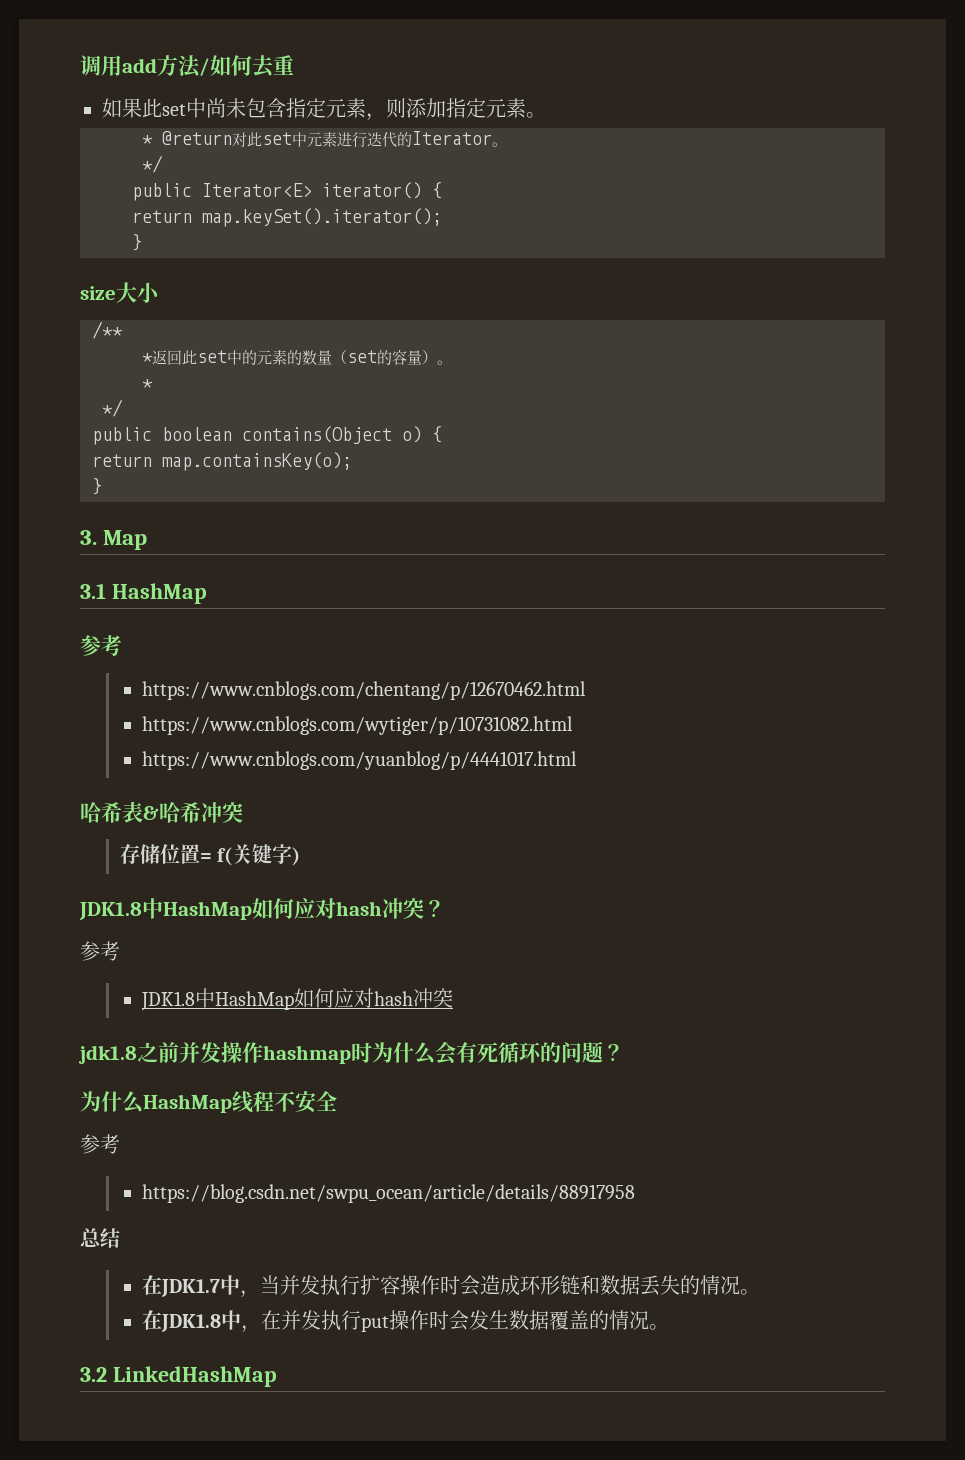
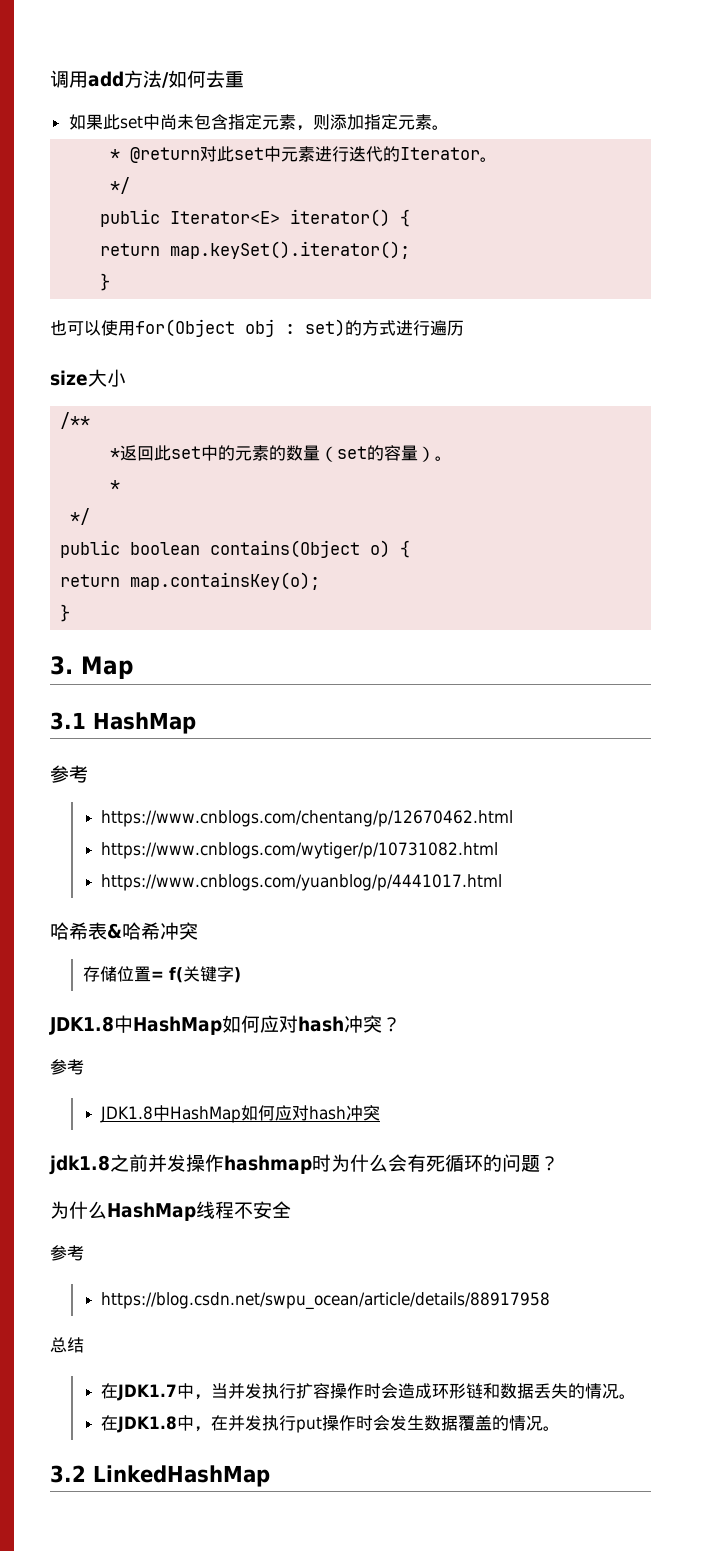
+ 也可以使用for(Object obj : set)的方式进行遍历

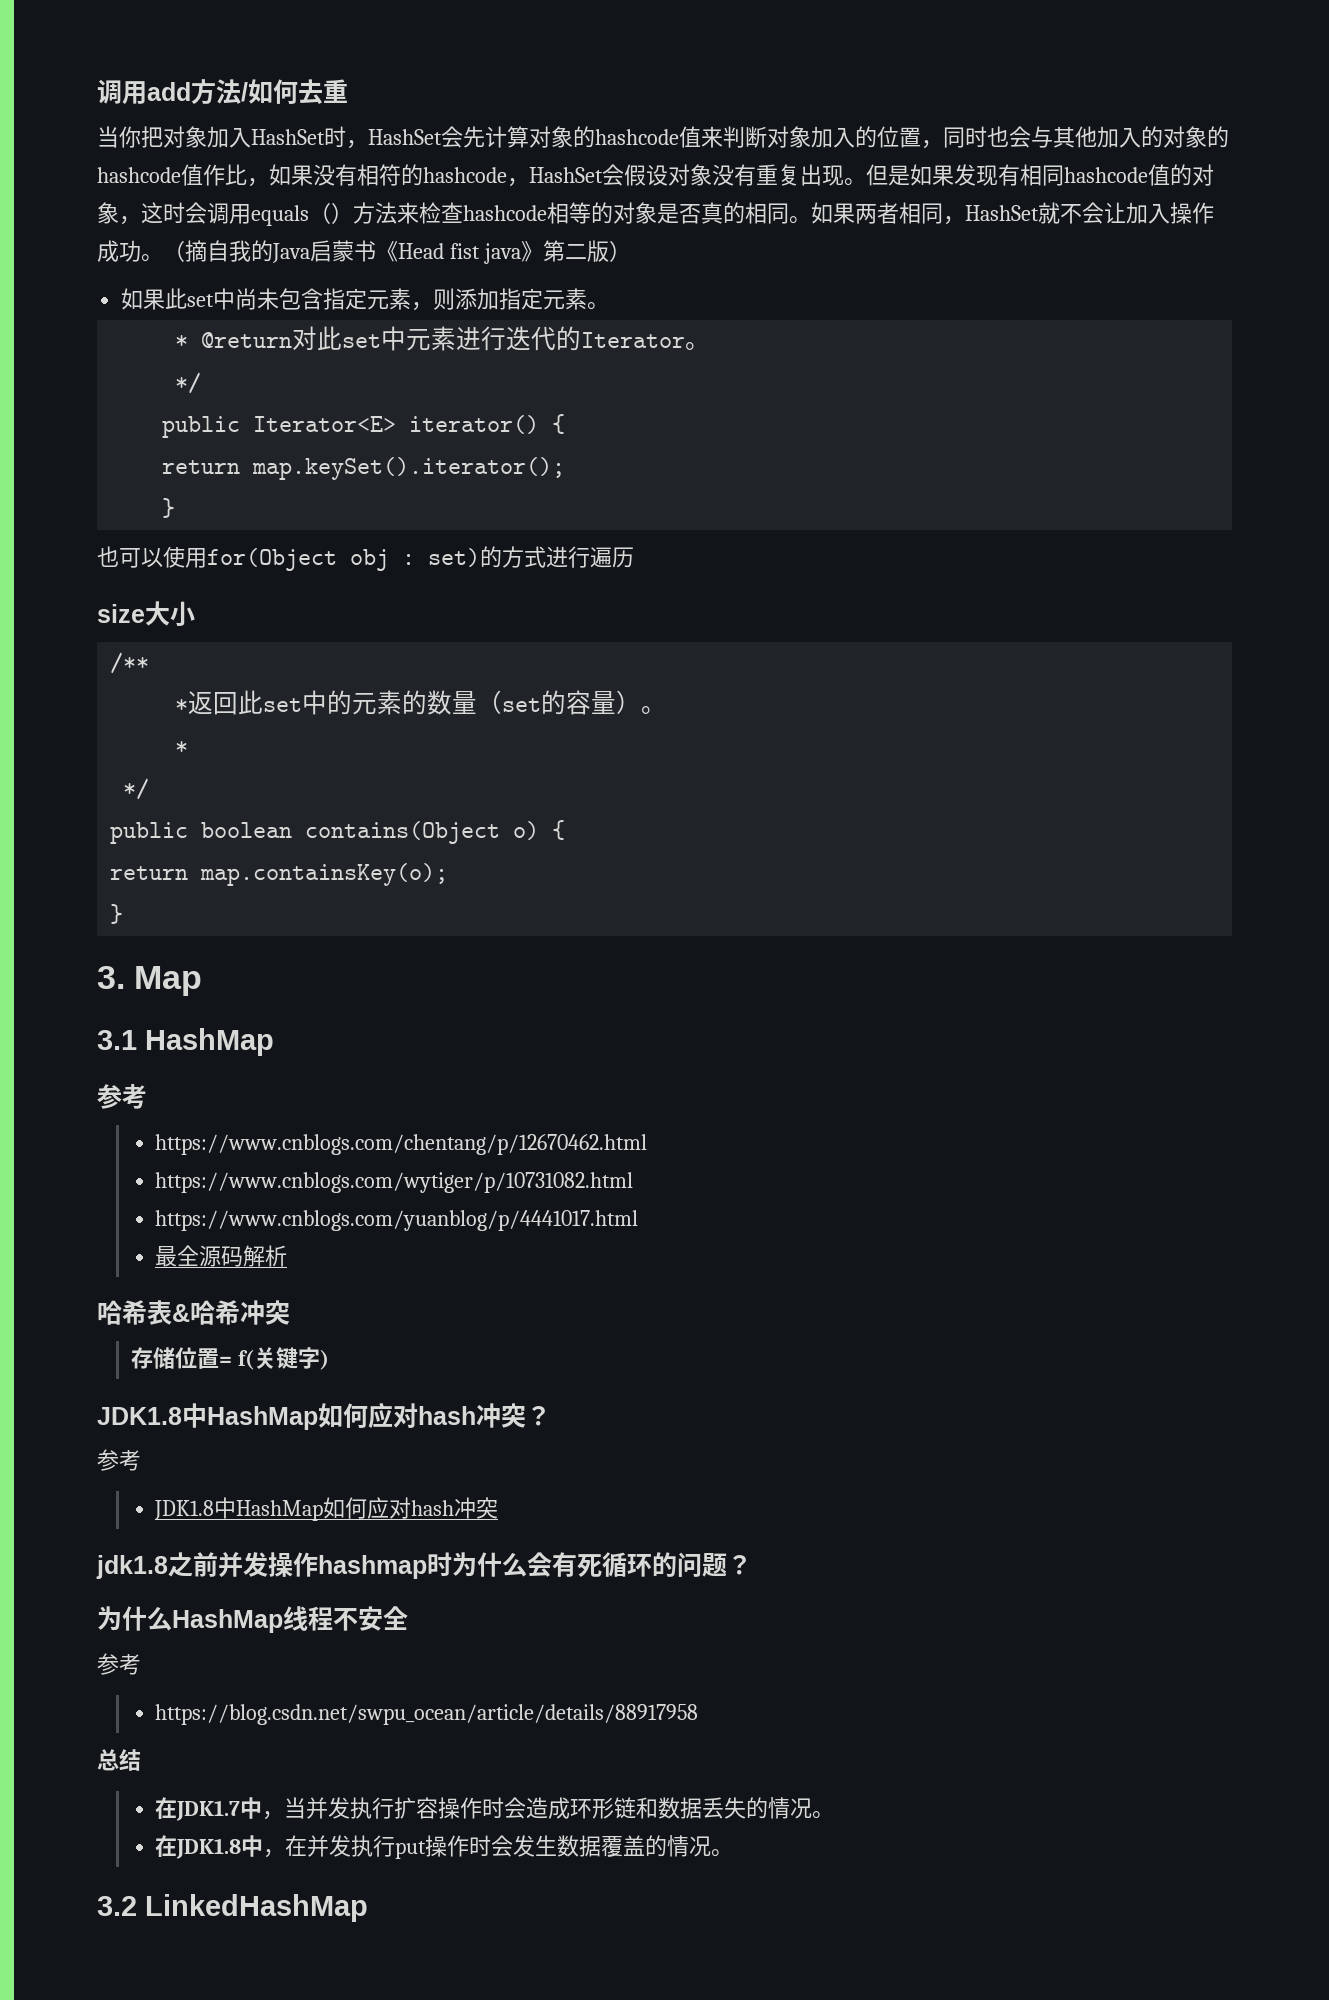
+ 当你把对象加⼊HashSet时，HashSet会先计算对象的hashcode值来判断对象加⼊的位置，同时也会与其他加⼊的对象的hashcode值作⽐，如果没有相符的hashcode，HashSet会假设对象没有重复出现。但是如果发现有相同hashcode值的对象，这时会调⽤equals（）⽅法来检查hashcode相等的对象是否真的相同。如果两者相同，HashSet就不会让加⼊操作成功。（摘⾃我的Java启蒙书《Head fist java》第⼆版）
+ 最全源码解析

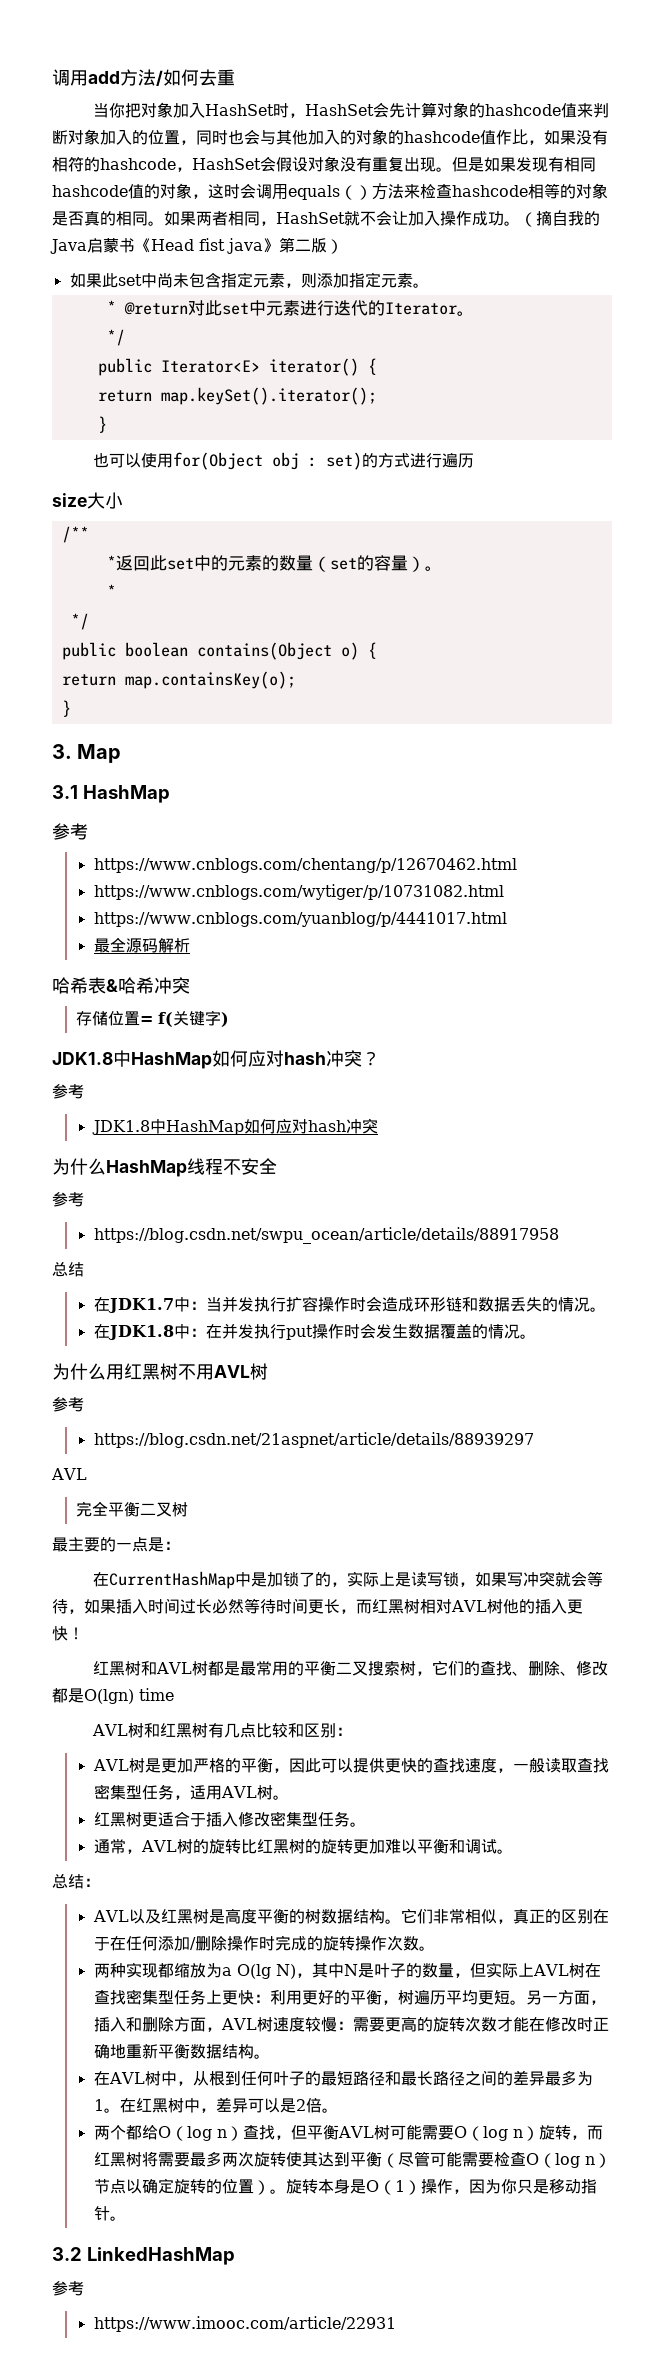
- jdk1.8之前并发操作hashmap时为什么会有死循环的问题？
- 在JDK1.7中，当并发执行扩容操作时会造成环形链和数据丢失的情况。
+ 在JDK1.7中：当并发执行扩容操作时会造成环形链和数据丢失的情况。
- 在JDK1.8中，在并发执行put操作时会发生数据覆盖的情况。
+ 在JDK1.8中：在并发执行put操作时会发生数据覆盖的情况。
+ 为什么用红黑树不用AVL树
+ 参考
+ https://blog.csdn.net/21aspnet/article/details/88939297
+ AVL
+ 完全平衡二叉树
+ 最主要的一点是：
+ 在CurrentHashMap中是加锁了的，实际上是读写锁，如果写冲突就会等待，如果插入时间过长必然等待时间更长，而红黑树相对AVL树他的插入更快！
+ 红黑树和AVL树都是最常用的平衡二叉搜索树，它们的查找、删除、修改都是O(lgn) time
+ AVL树和红黑树有几点比较和区别：
+ AVL树是更加严格的平衡，因此可以提供更快的查找速度，一般读取查找密集型任务，适用AVL树。
+ 红黑树更适合于插入修改密集型任务。
+ 通常，AVL树的旋转比红黑树的旋转更加难以平衡和调试。
+ 总结：
+ AVL以及红黑树是高度平衡的树数据结构。它们非常相似，真正的区别在于在任何添加/删除操作时完成的旋转操作次数。
+ 两种实现都缩放为a O(lg N)，其中N是叶子的数量，但实际上AVL树在查找密集型任务上更快：利用更好的平衡，树遍历平均更短。另一方面，插入和删除方面，AVL树速度较慢：需要更高的旋转次数才能在修改时正确地重新平衡数据结构。
+ 在AVL树中，从根到任何叶子的最短路径和最长路径之间的差异最多为1。在红黑树中，差异可以是2倍。
+ 两个都给O（log n）查找，但平衡AVL树可能需要O（log n）旋转，而红黑树将需要最多两次旋转使其达到平衡（尽管可能需要检查O（log n）节点以确定旋转的位置）。旋转本身是O（1）操作，因为你只是移动指针。
  3.2 LinkedHashMap
+ 参考
+ https://www.imooc.com/article/22931

